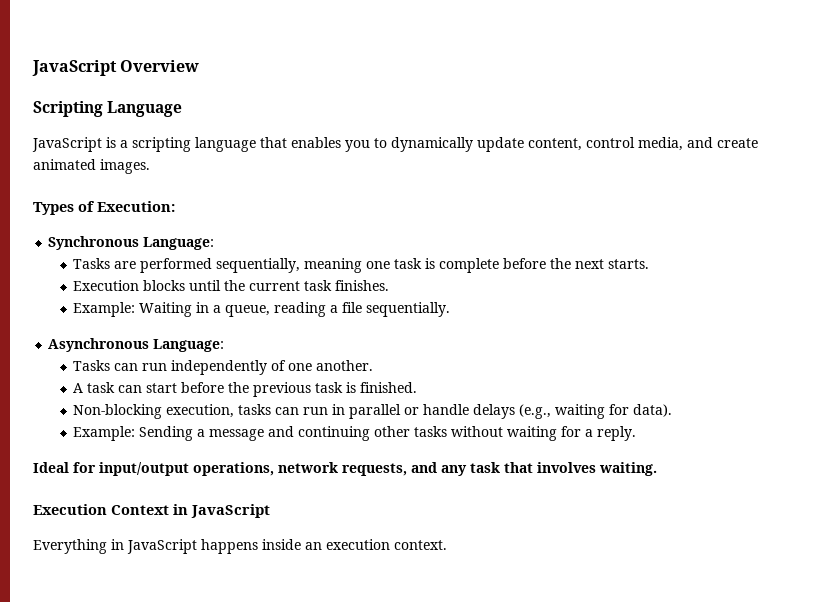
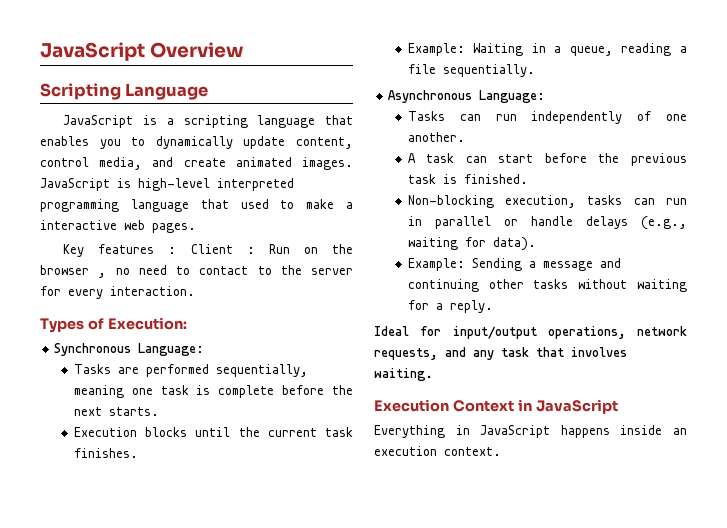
+ JavaScript is high-level interpreted programming language that used to make a interactive web pages.
+ Key features : Client : Run on the browser , no need to contact to the server for every interaction.

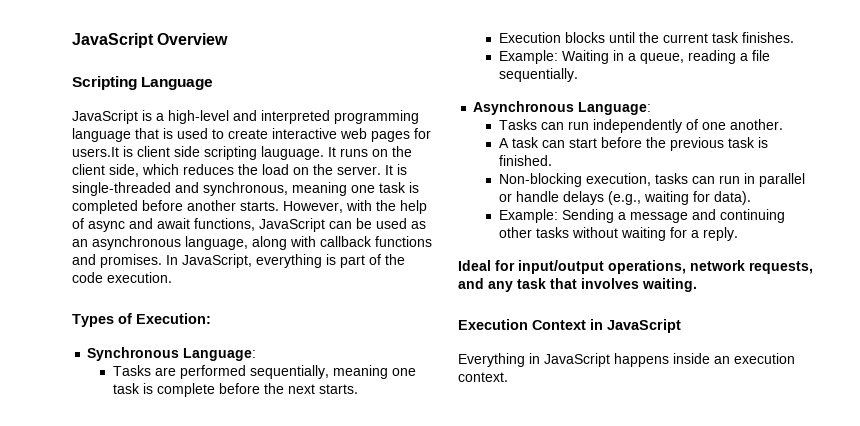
- JavaScript is a scripting language that enables you to dynamically update content, control media, and create animated images. JavaScript is high-level interpreted programming language that used to make a interactive web pages.
- Key features : Client : Run on the browser , no need to contact to the server for every interaction.
+ JavaScript is a high-level and interpreted programming language that is used to create interactive web pages for users.It is client side scripting lauguage. It runs on the client side, which reduces the load on the server. It is single-threaded and synchronous, meaning one task is completed before another starts. However, with the help of async and await functions, JavaScript can be used as an asynchronous language, along with callback functions and promises. In JavaScript, everything is part of the code execution.

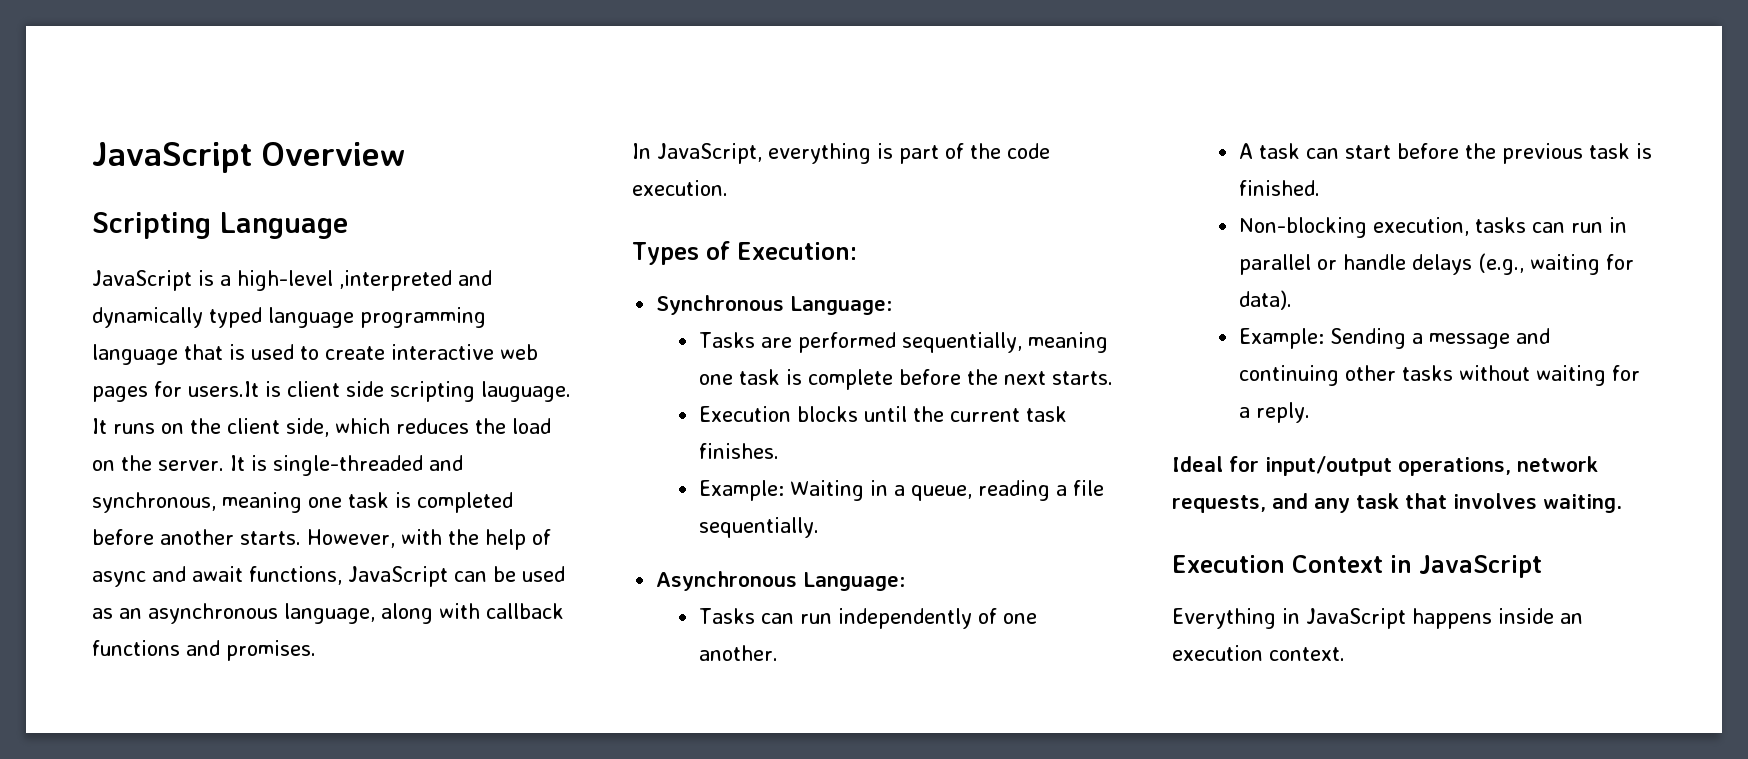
- JavaScript is a high-level and interpreted programming language that is used to create interactive web pages for users.It is client side scripting lauguage.
+ JavaScript is a high-level ,interpreted and dynamically typed language programming language that is used to create interactive web pages for users.It is client side scripting lauguage.
- However, with the help of async and await functions, JavaScript can be used as an asynchronous language, along with callback functions and promises. In JavaScript, everything is part of the code execution.
+ However, with the help of async and await functions, JavaScript can be used as an asynchronous language, along with callback functions and promises.
+ In JavaScript, everything is part of the code execution.

